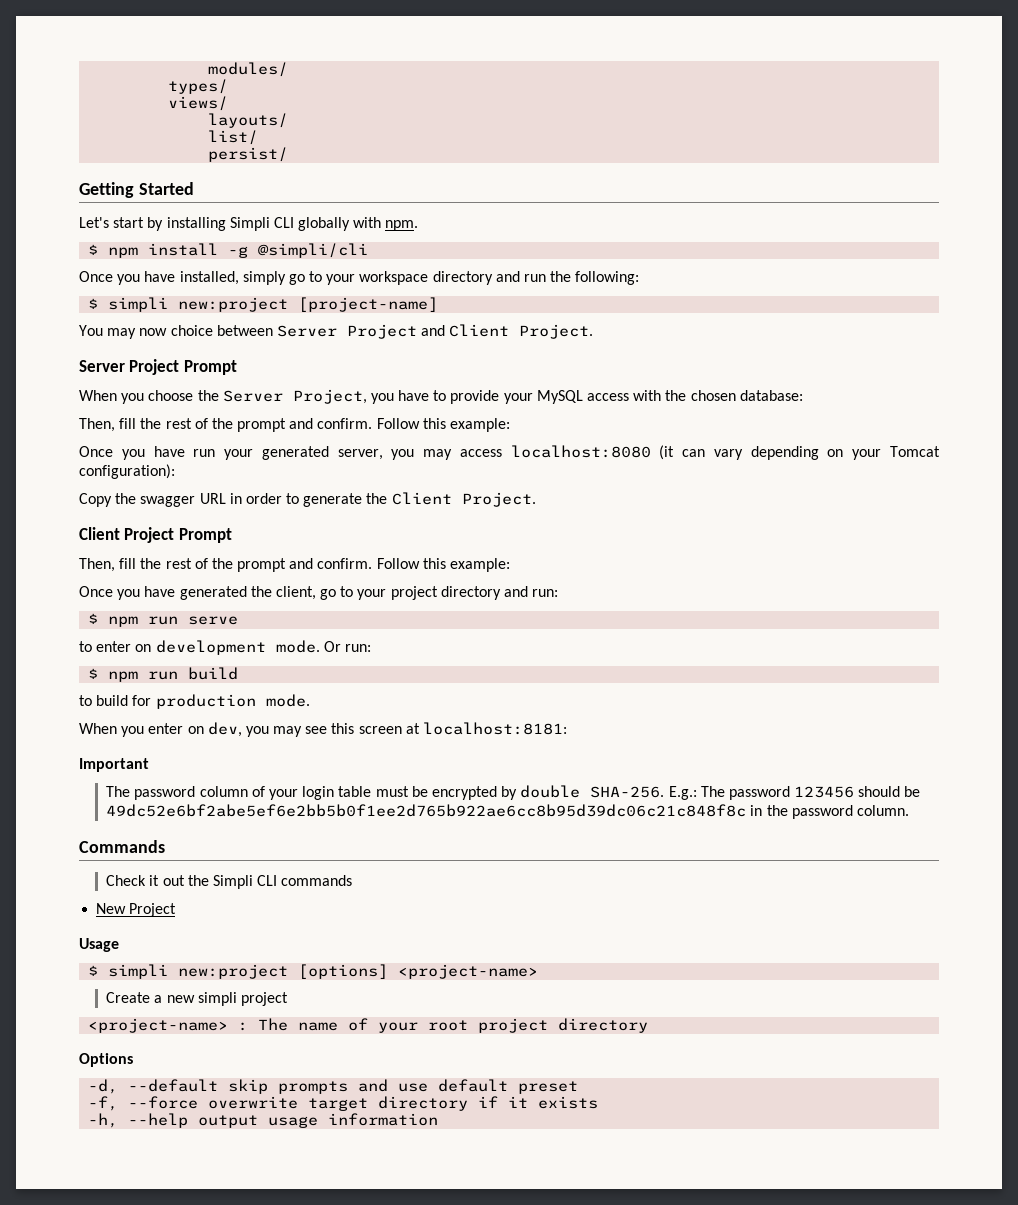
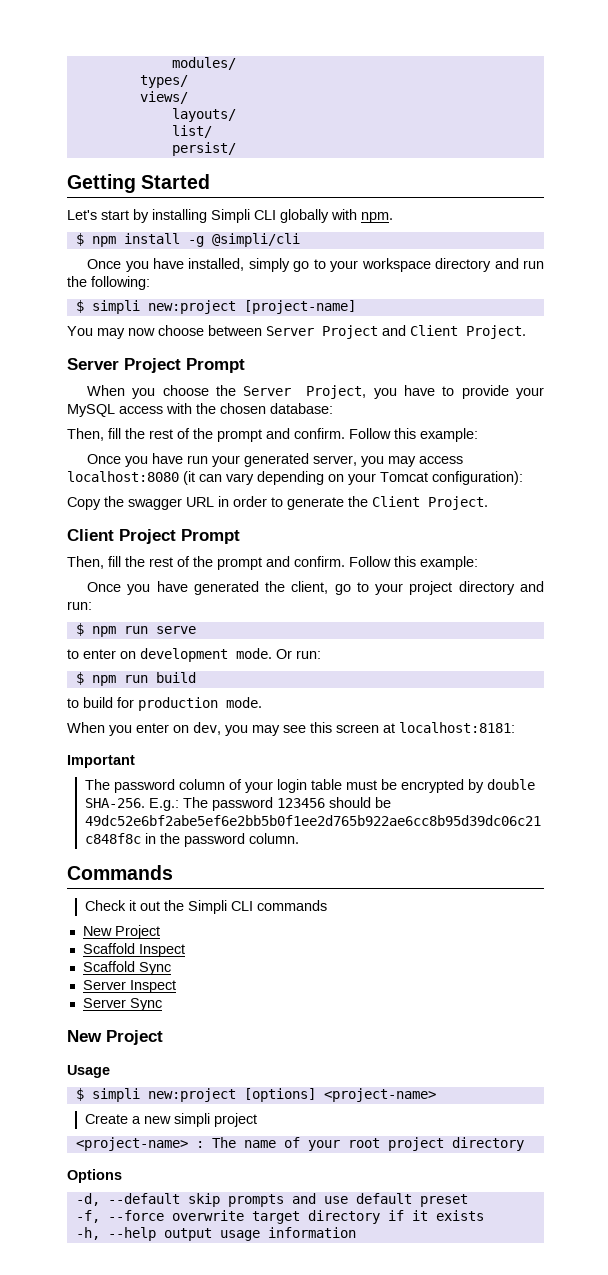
- You may now choice between Server Project and Client Project.
+ You may now choose between Server Project and Client Project.
+ Scaffold Inspect
+ Scaffold Sync
+ Server Inspect
+ Server Sync
+ New Project

